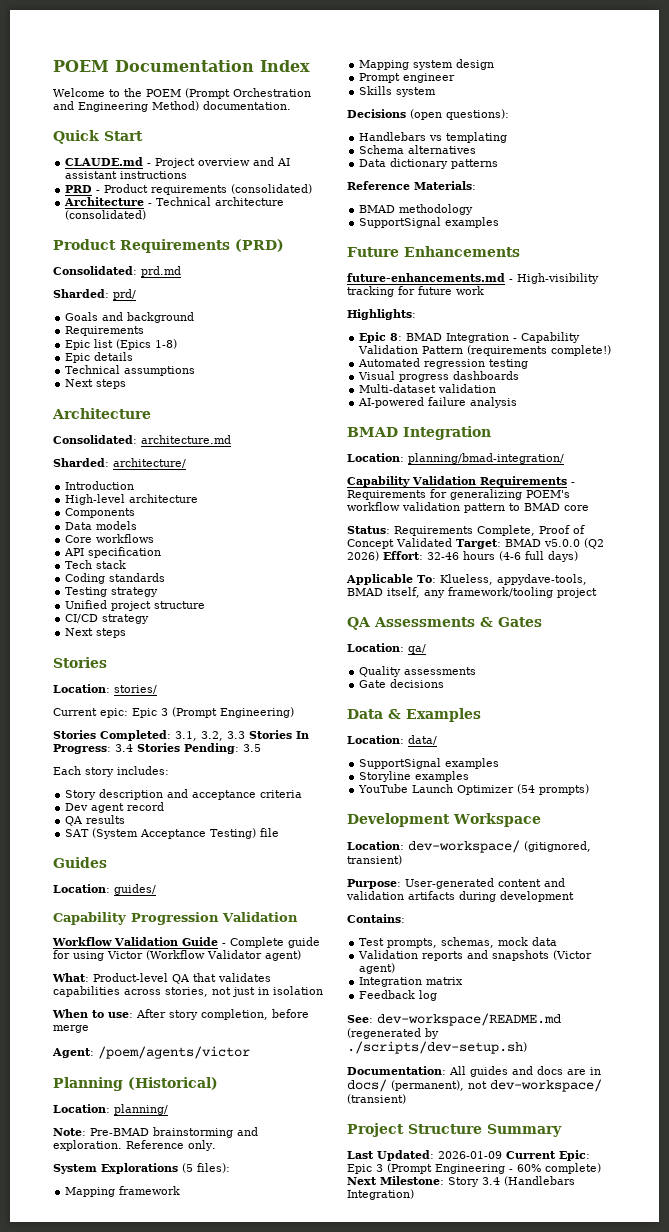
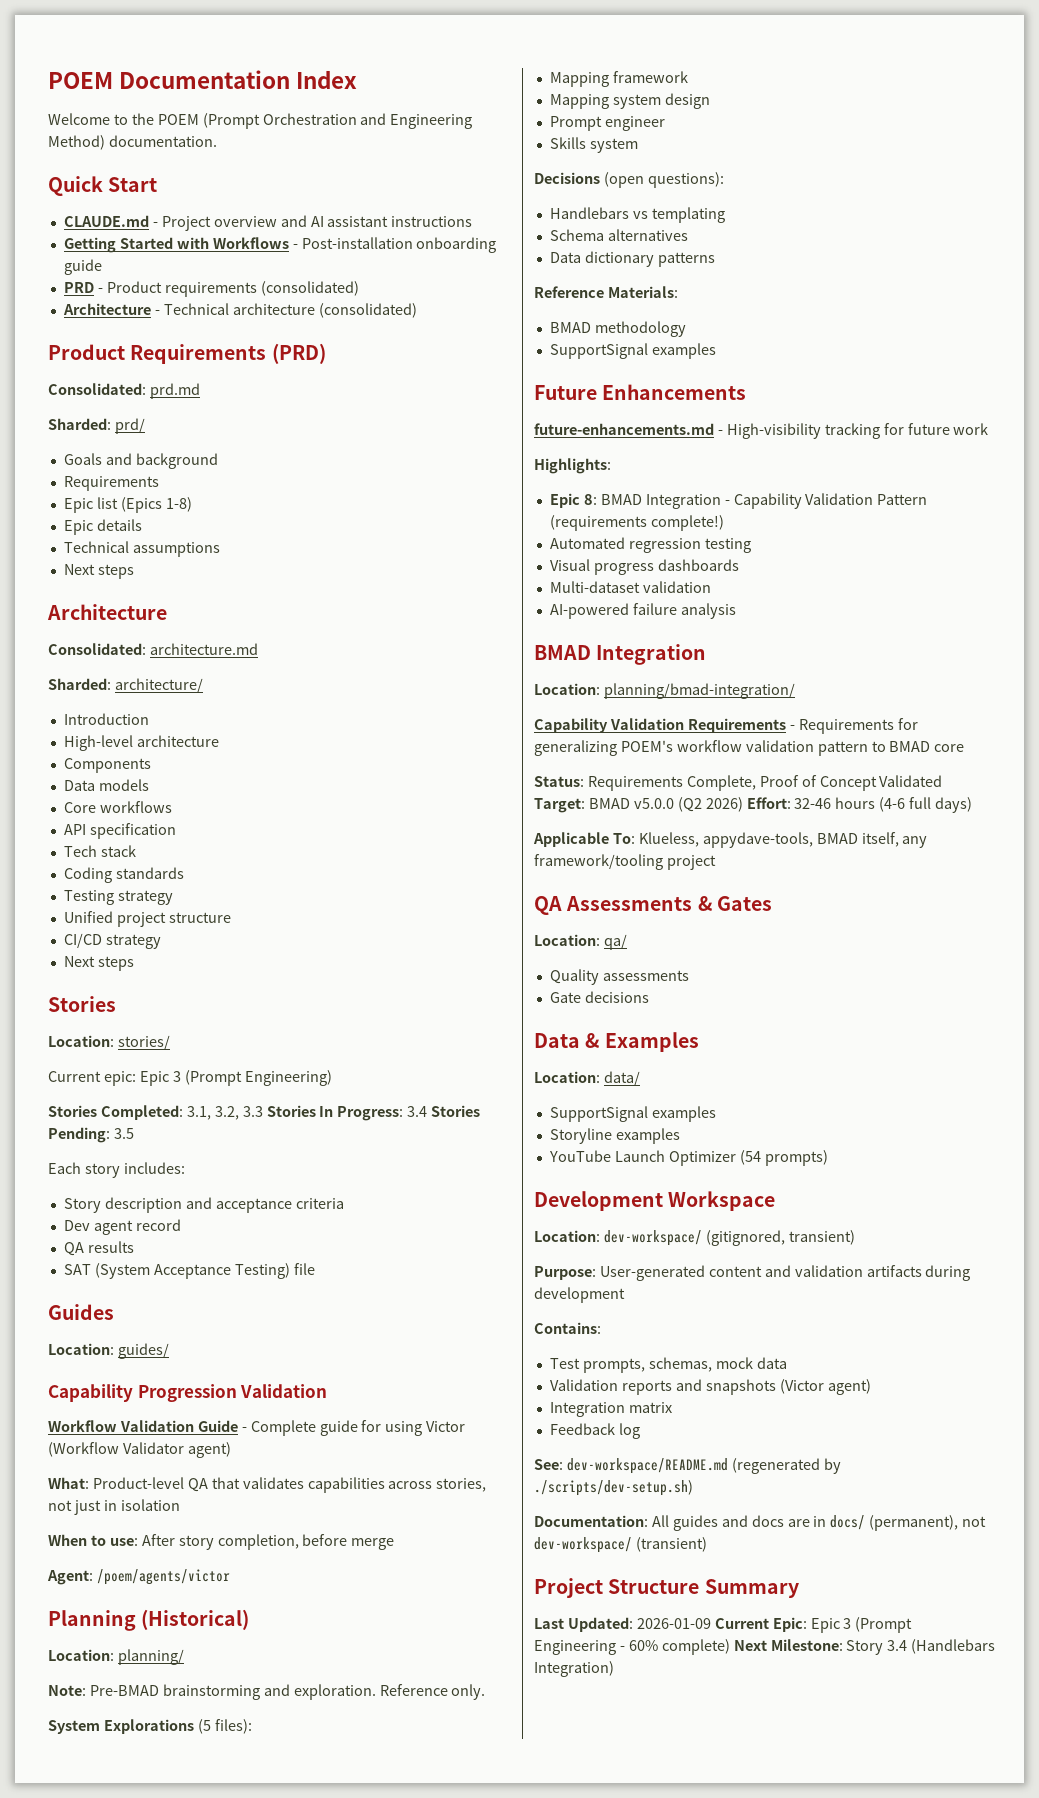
+ Getting Started with Workflows - Post-installation onboarding guide

